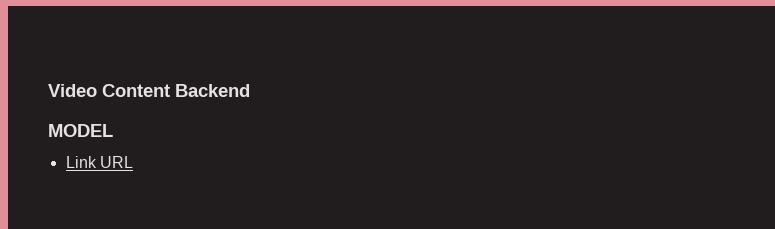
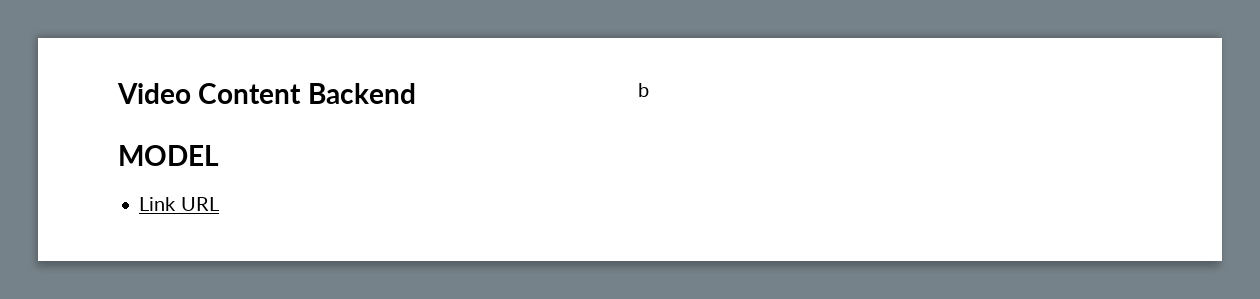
+ b

